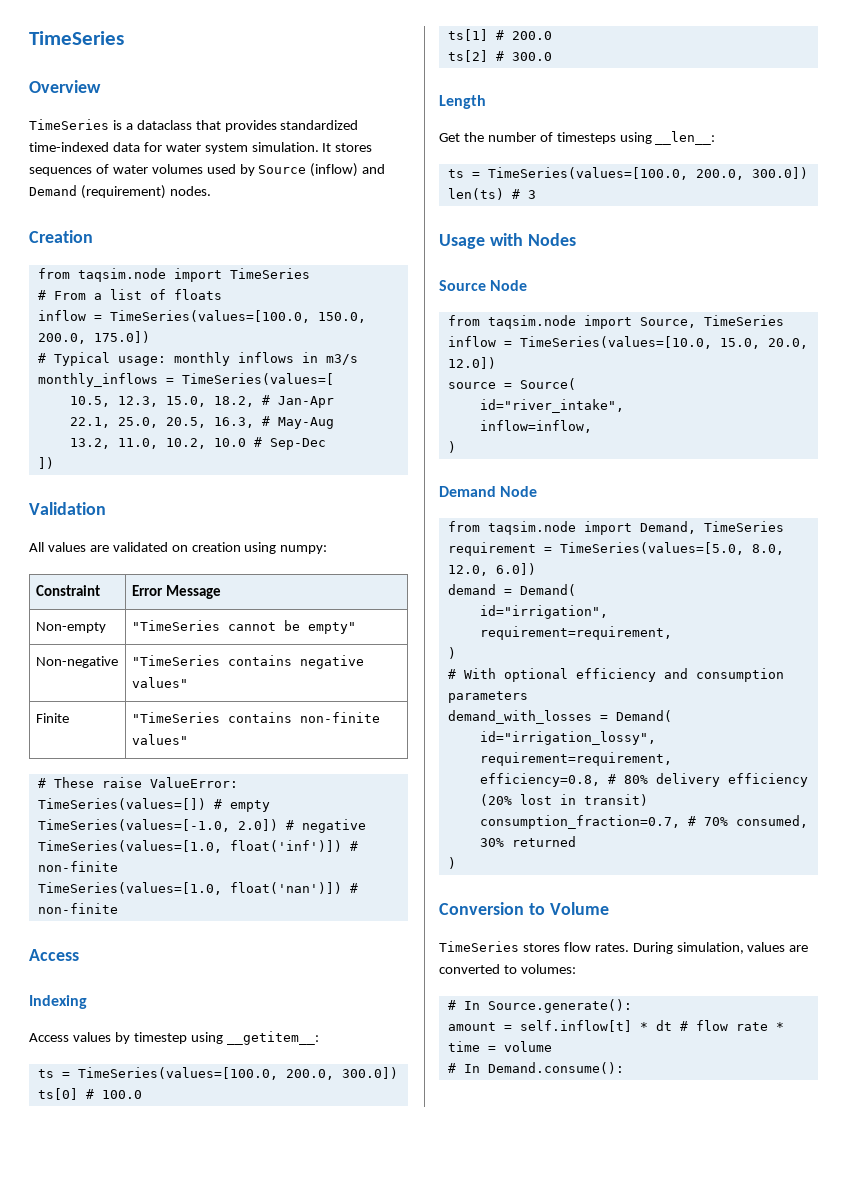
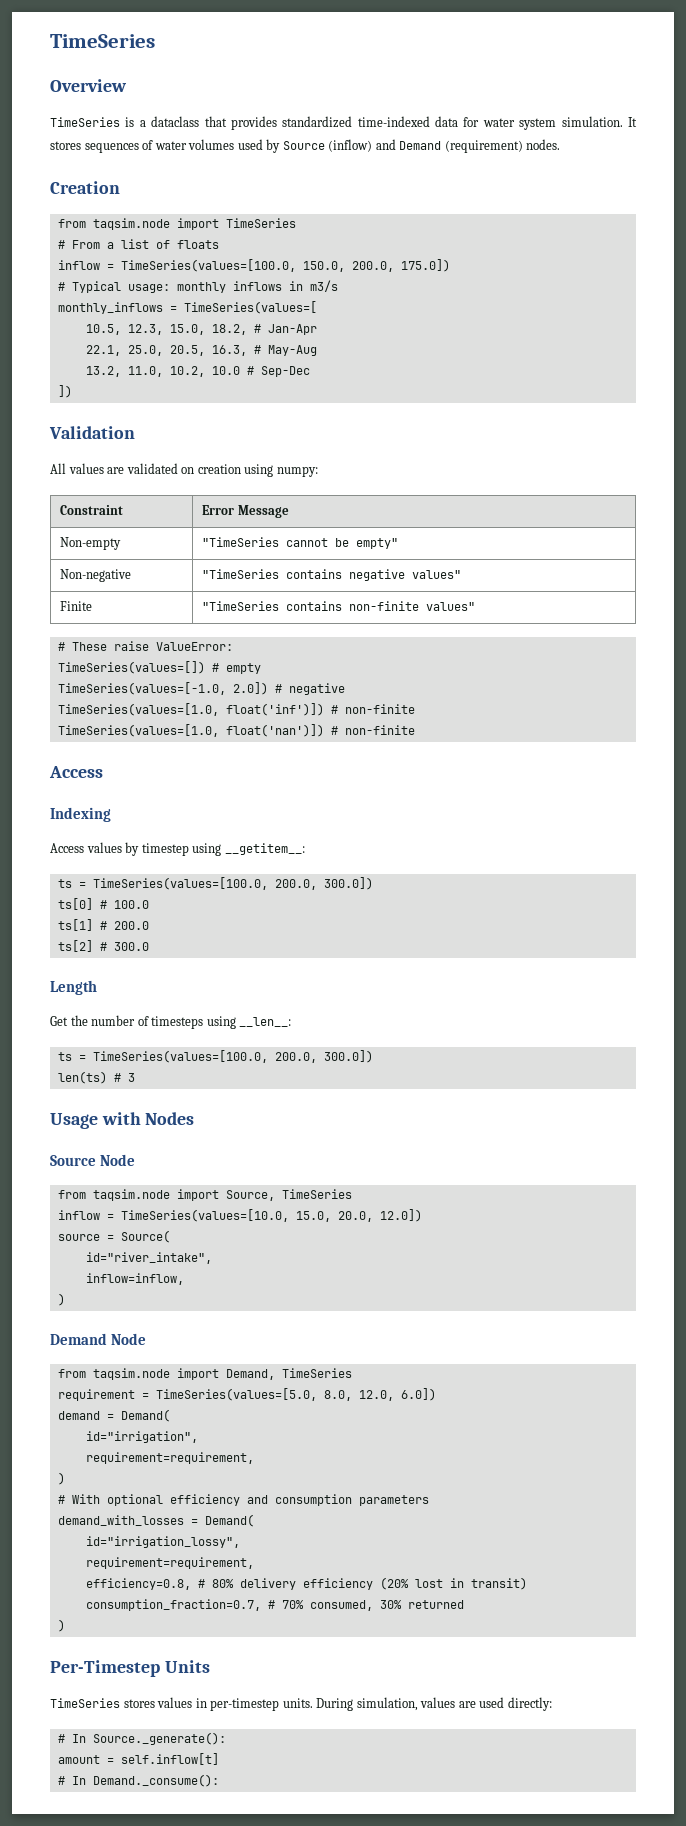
- Conversion to Volume
+ Per-Timestep Units
- TimeSeries stores flow rates.
+ TimeSeries stores values in per-timestep units.
- During simulation, values are converted to volumes:
- # In Source.generate():
+ During simulation, values are used directly:
+ # In Source._generate():
- amount = self.inflow[t] * dt # flow rate * time = volume
- # In Demand.consume():
+ amount = self.inflow[t]
+ # In Demand._consume():

